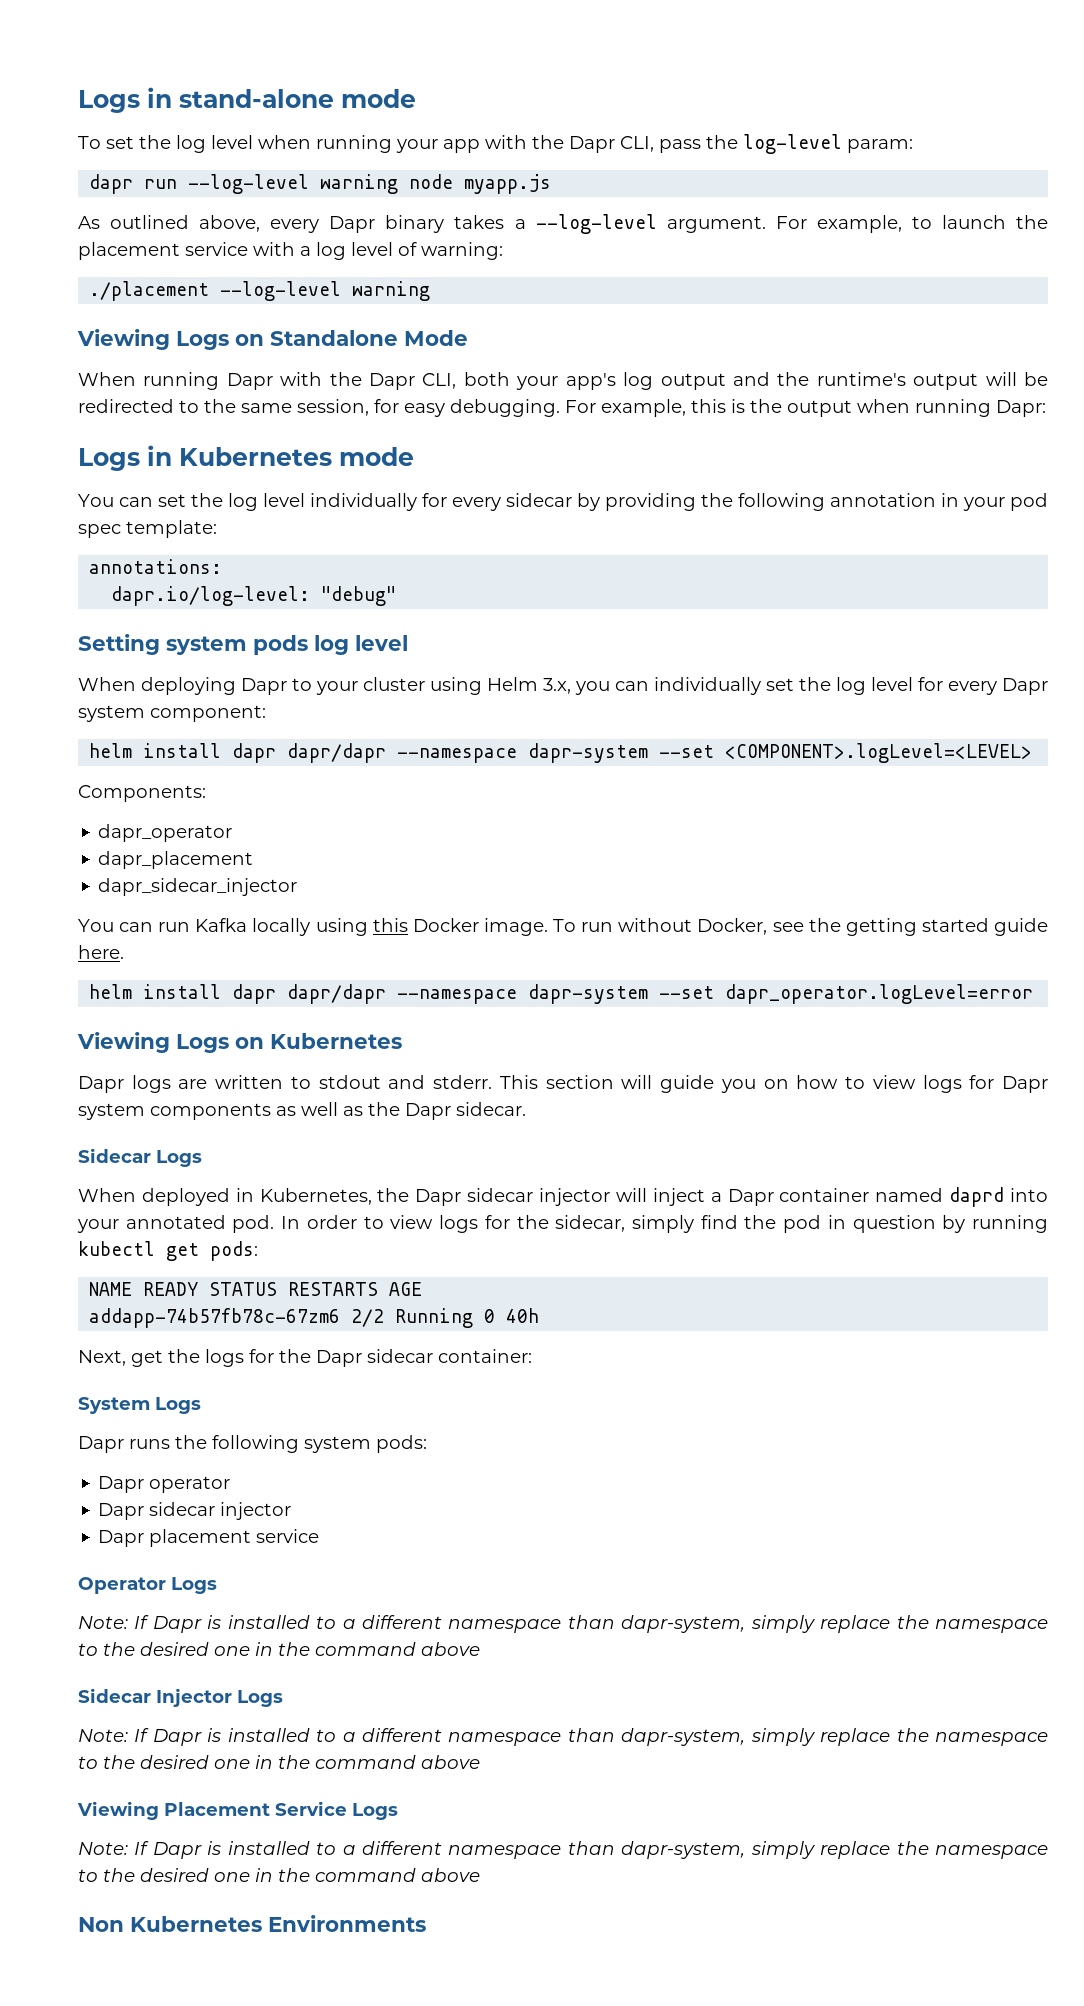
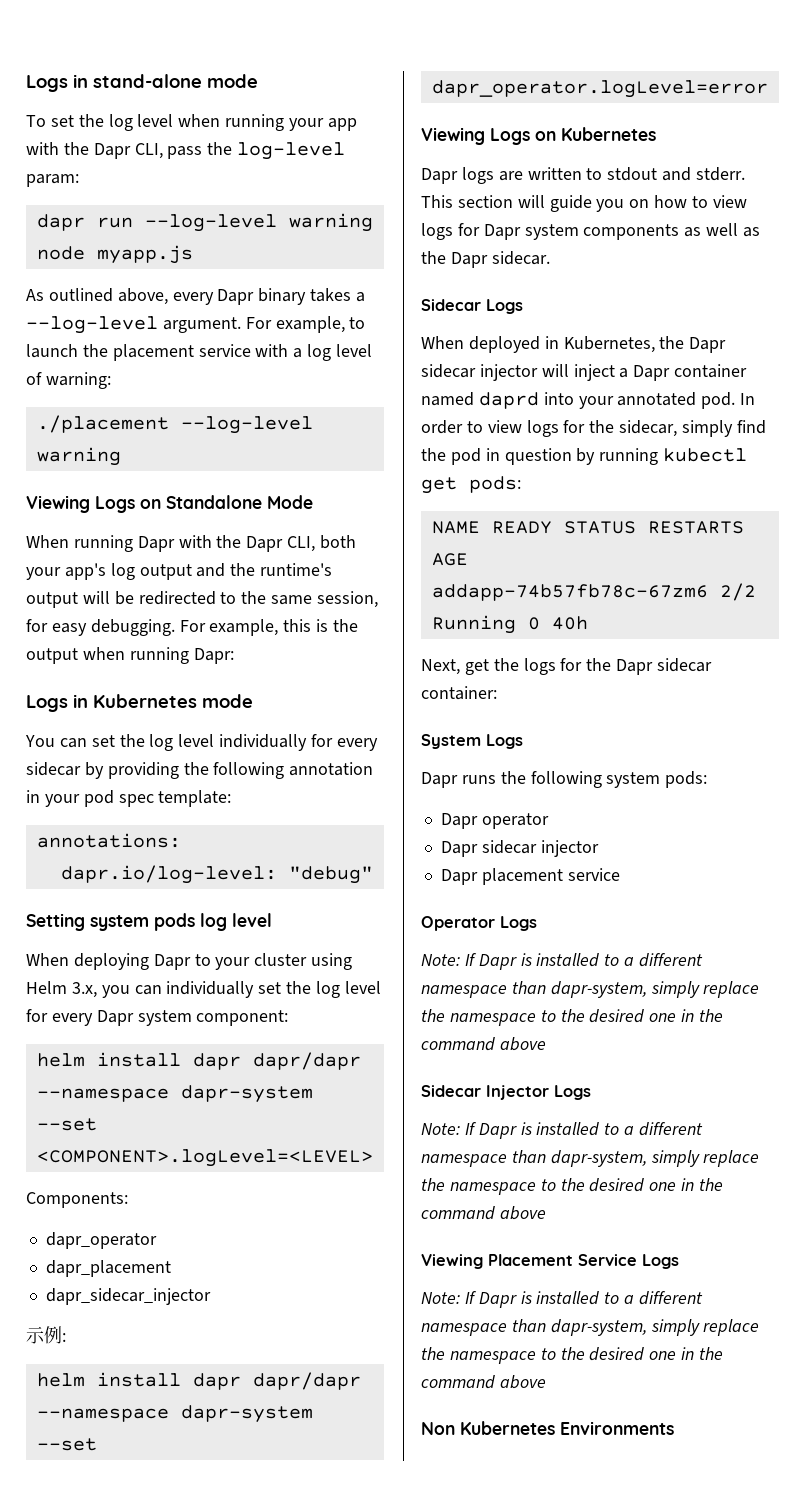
- You can run Kafka locally using this Docker image. To run without Docker, see the getting started guide here.
+ 示例:

